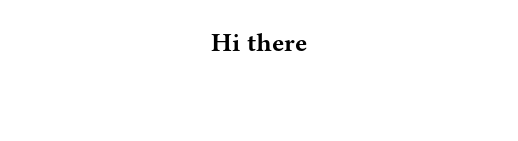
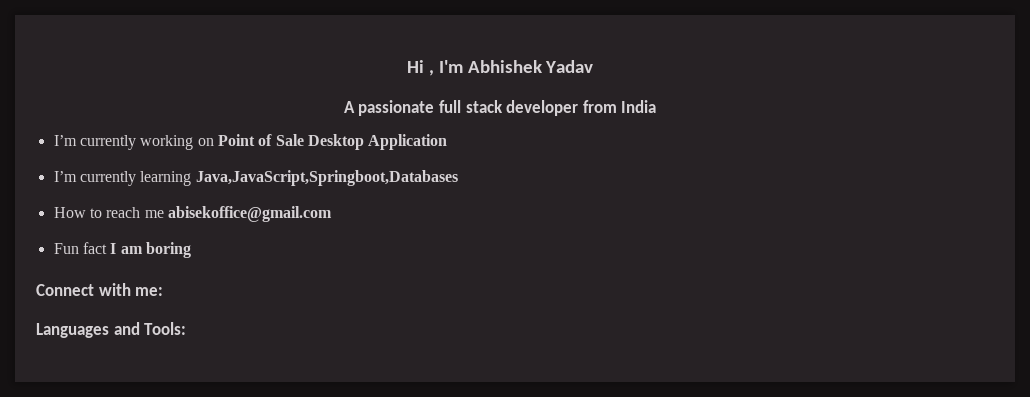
- Hi there
+ Hi , I'm Abhishek Yadav
+ A passionate full stack developer from India
+ I’m currently working on Point of Sale Desktop Application
+ I’m currently learning Java,JavaScript,Springboot,Databases
+ How to reach me abisekoffice@gmail.com
+ Fun fact I am boring
+ Connect with me:
+ Languages and Tools:

